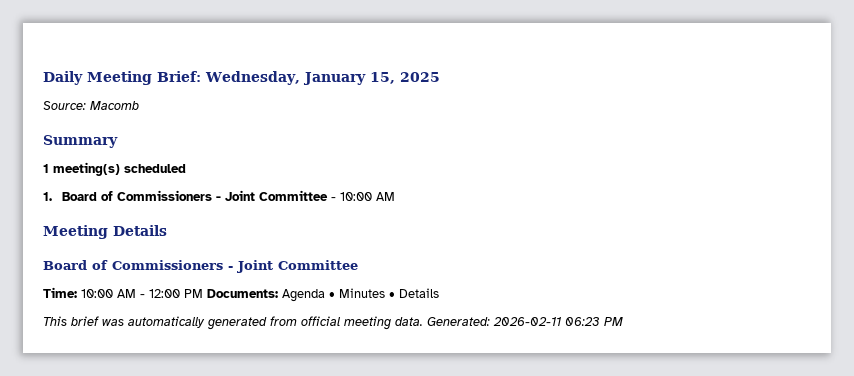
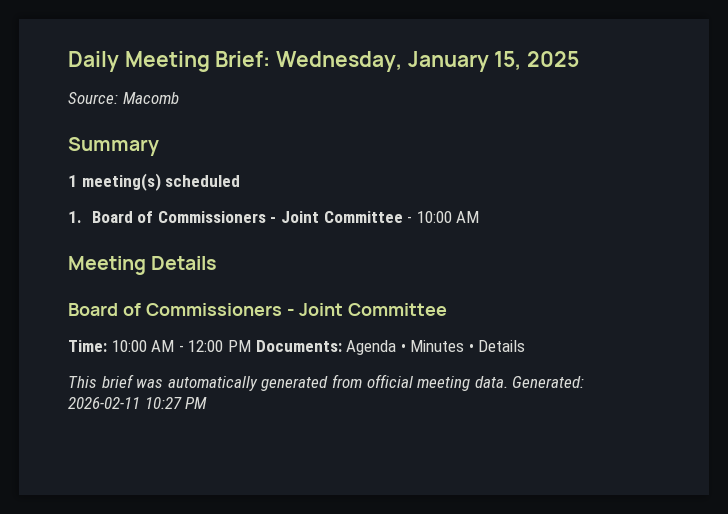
- Generated: 2026-02-11 06:23 PM
+ Generated: 2026-02-11 10:27 PM

